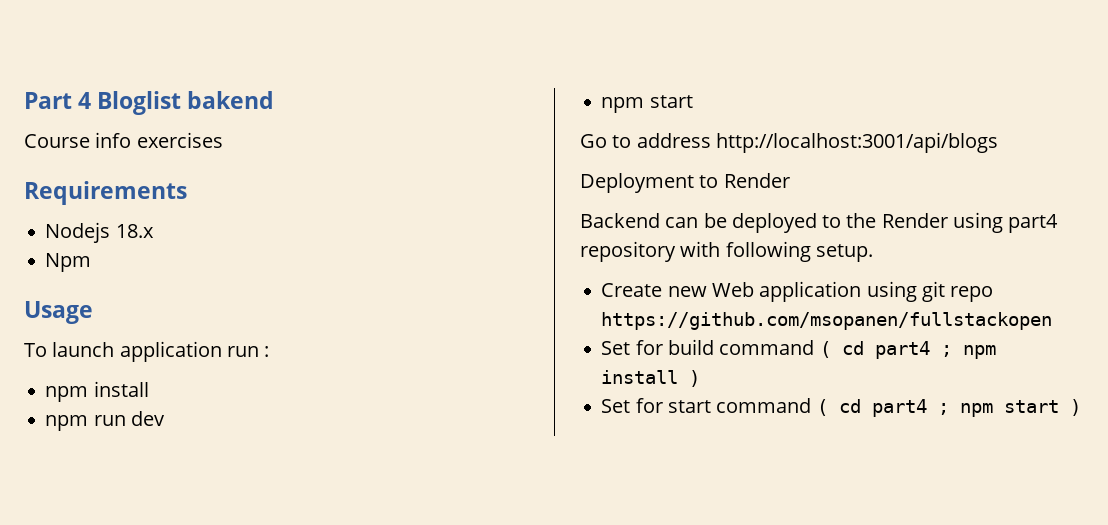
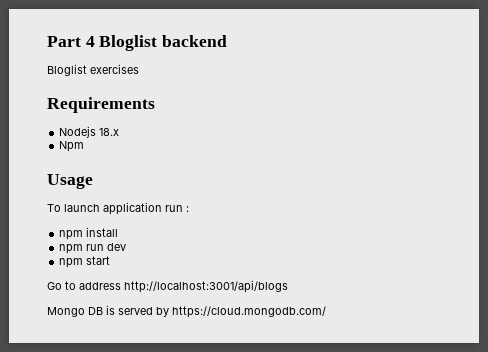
- Part 4 Bloglist bakend
- Course info exercises
+ Part 4 Bloglist backend
+ Bloglist exercises
- Deployment to Render
- Backend can be deployed to the Render using part4 repository with following setup.
- Create new Web application using git repo https://github.com/msopanen/fullstackopen
- Set for build command ( cd part4 ; npm install )
- Set for start command ( cd part4 ; npm start )
+ Mongo DB is served by https://cloud.mongodb.com/

